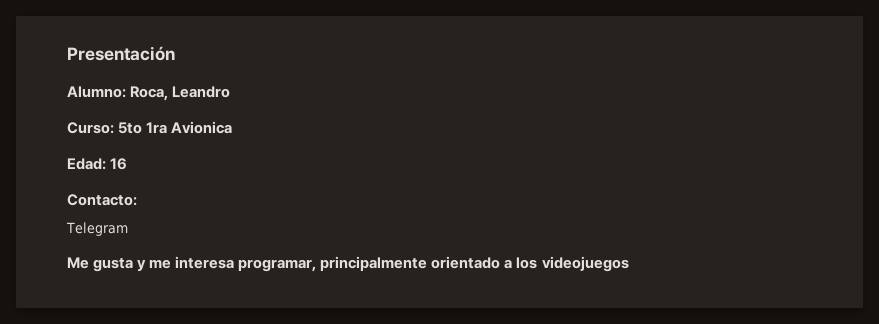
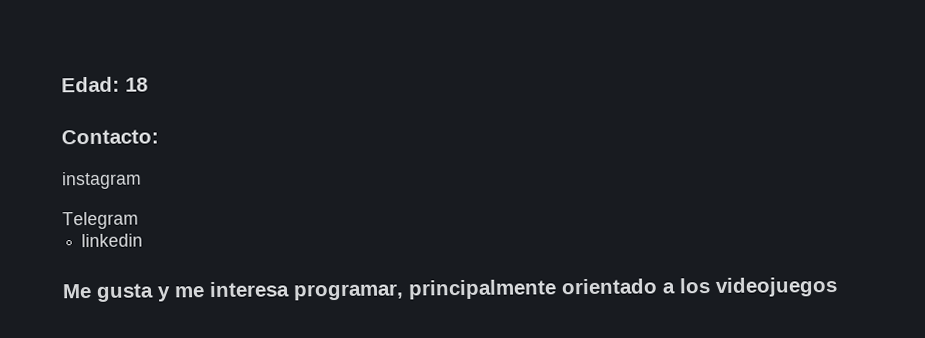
- Presentación
- Alumno: Roca, Leandro
- Curso: 5to 1ra Avionica
- Edad: 16
+ Edad: 18
+ instagram
+ linkedin

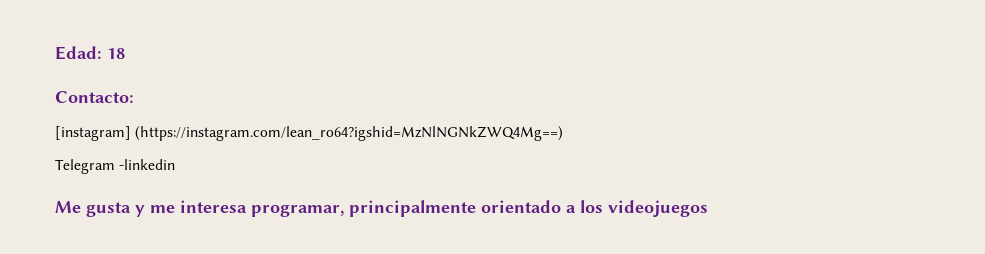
- instagram
+ [instagram] (https://instagram.com/lean_ro64?igshid=MzNlNGNkZWQ4Mg==)
- Telegram
- linkedin
+ Telegram -linkedin

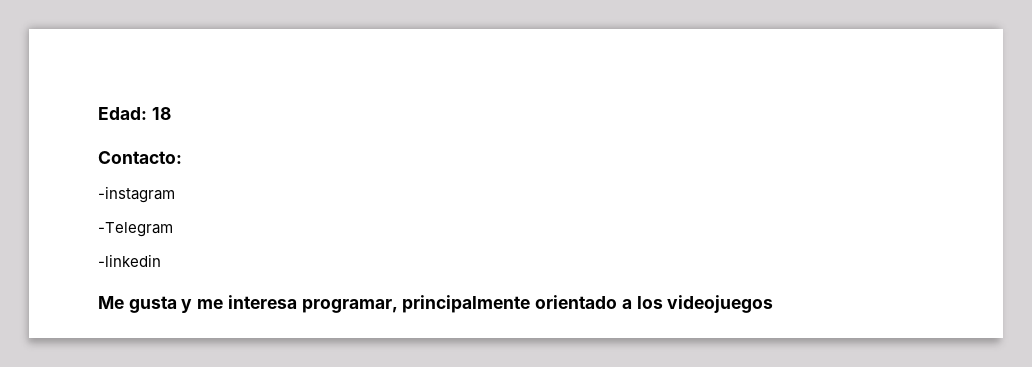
- [instagram] (https://instagram.com/lean_ro64?igshid=MzNlNGNkZWQ4Mg==)
- Telegram -linkedin
+ -instagram
+ -Telegram
+ -linkedin

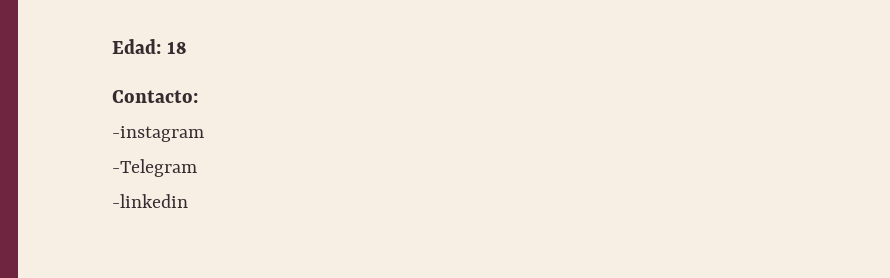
- Me gusta y me interesa programar, principalmente orientado a los videojuegos

